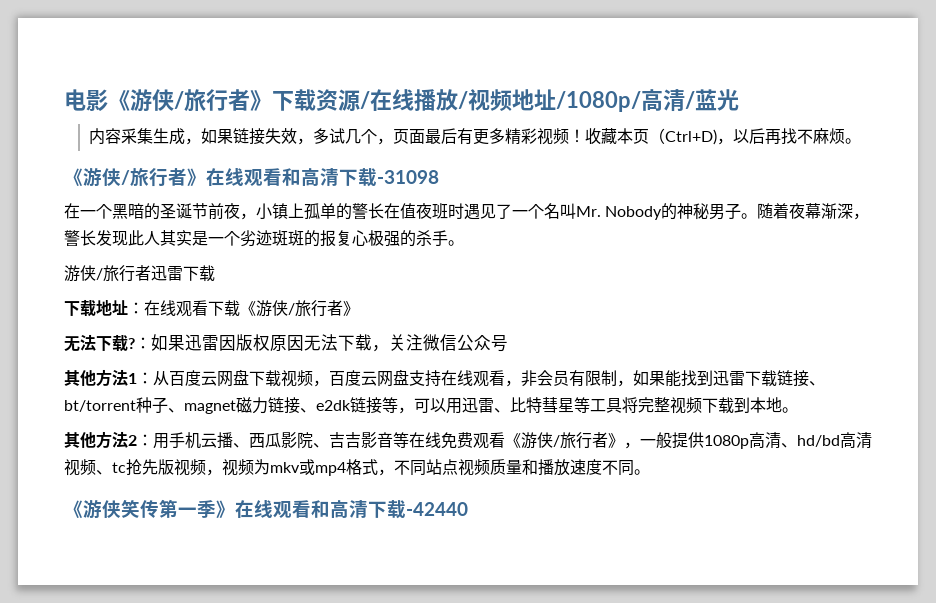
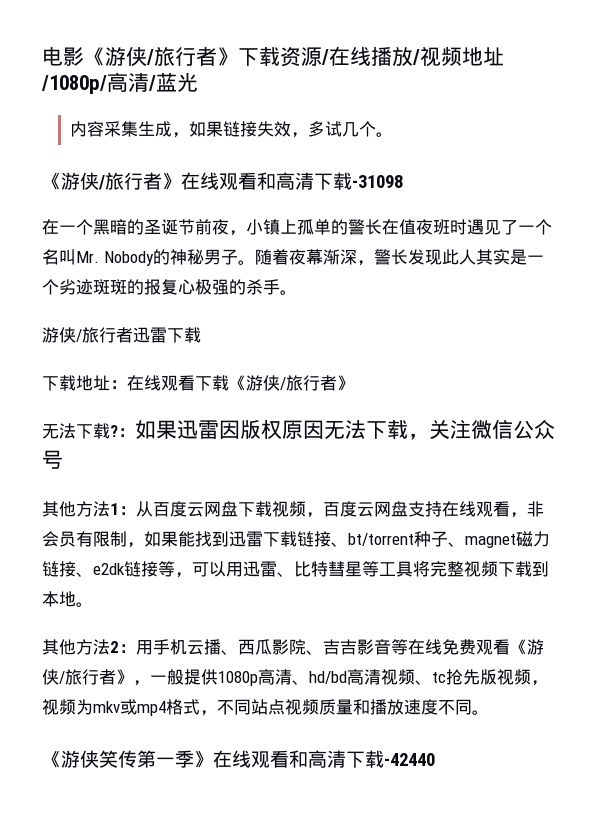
- 内容采集生成，如果链接失效，多试几个，页面最后有更多精彩视频！收藏本页（Ctrl+D)，以后再找不麻烦。
+ 内容采集生成，如果链接失效，多试几个。

